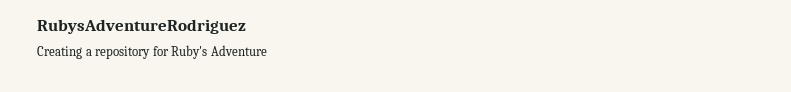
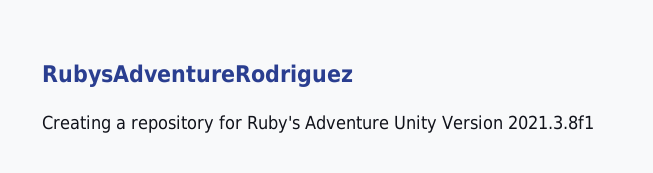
- Creating a repository for Ruby's Adventure
+ Creating a repository for Ruby's Adventure Unity Version 2021.3.8f1

